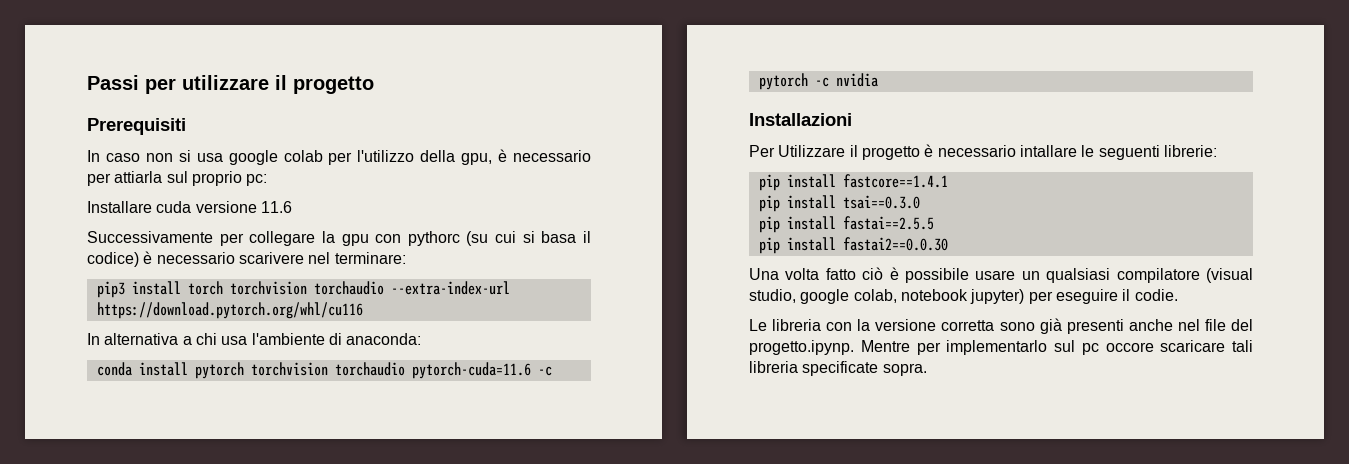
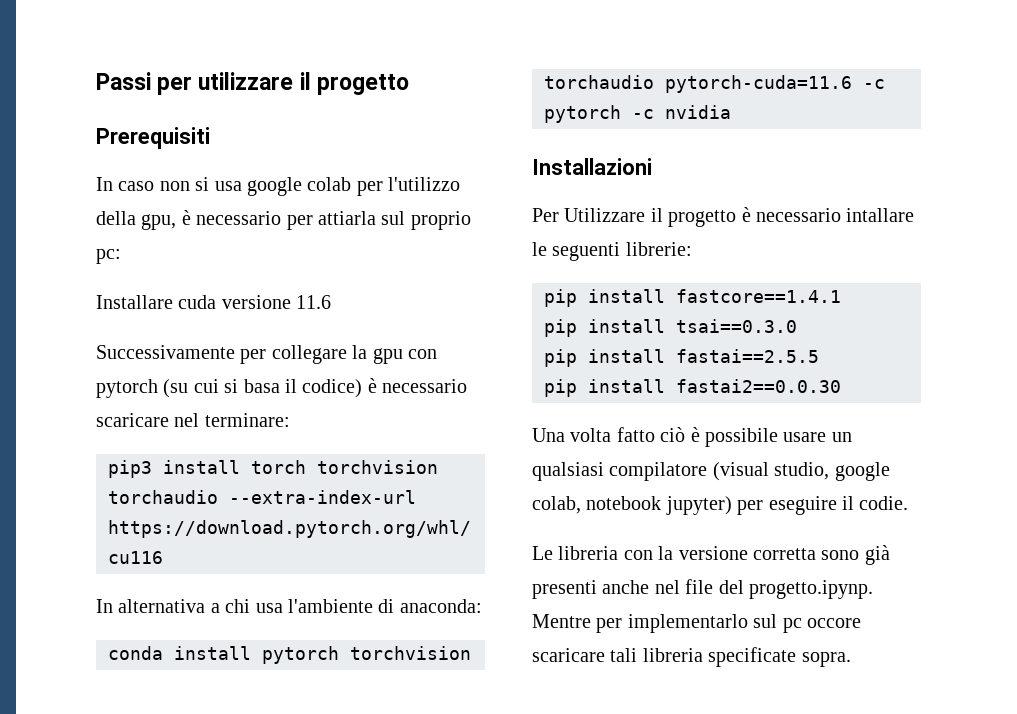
- Successivamente per collegare la gpu con pythorc (su cui si basa il codice) è necessario scarivere nel terminare:
+ Successivamente per collegare la gpu con pytorch (su cui si basa il codice) è necessario scaricare nel terminare:

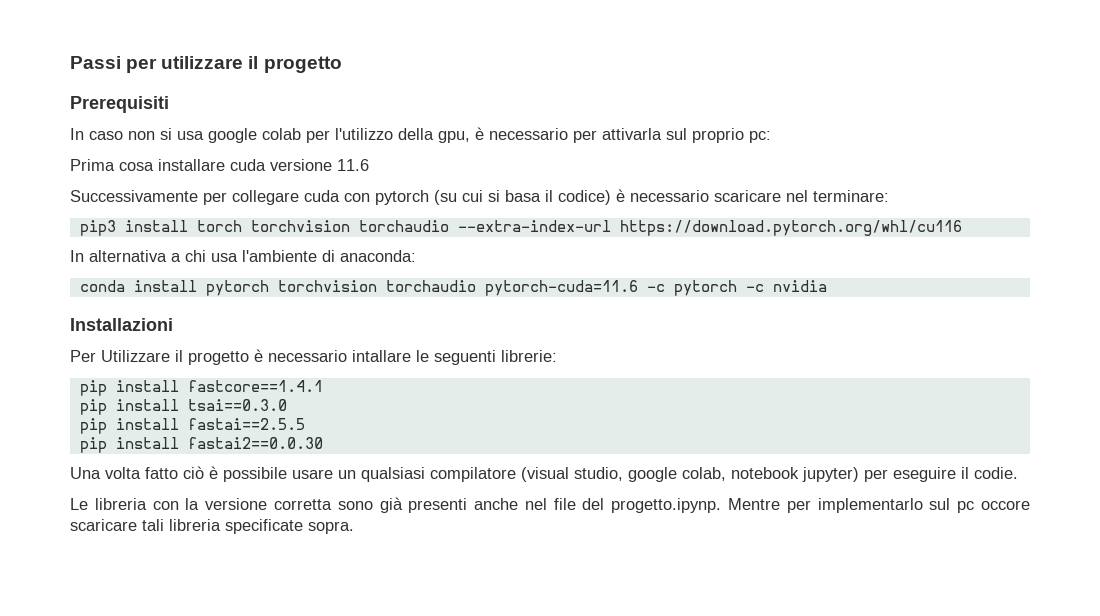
- In caso non si usa google colab per l'utilizzo della gpu, è necessario per attiarla sul proprio pc:
+ In caso non si usa google colab per l'utilizzo della gpu, è necessario per attivarla sul proprio pc:
- Installare cuda versione 11.6
+ Prima cosa installare cuda versione 11.6
- Successivamente per collegare la gpu con pytorch (su cui si basa il codice) è necessario scaricare nel terminare:
+ Successivamente per collegare cuda con pytorch (su cui si basa il codice) è necessario scaricare nel terminare:

